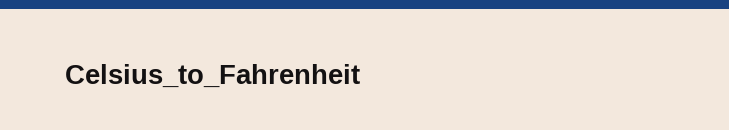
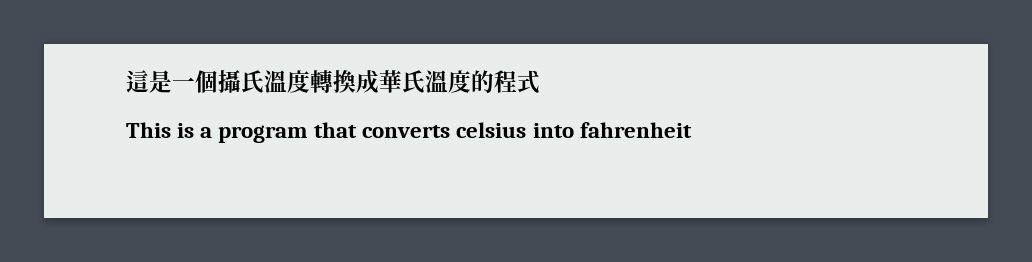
- Celsius_to_Fahrenheit
+ 這是一個攝氏溫度轉換成華氏溫度的程式
+ This is a program that converts celsius into fahrenheit

